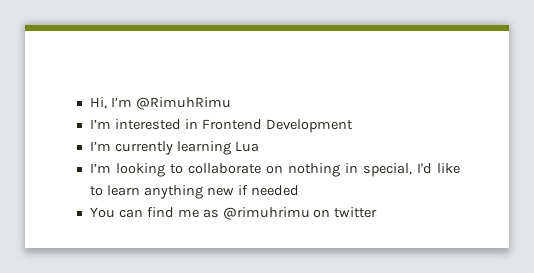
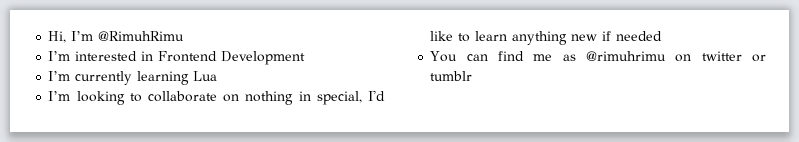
- You can find me as @rimuhrimu on twitter
+ You can find me as @rimuhrimu on twitter or tumblr

